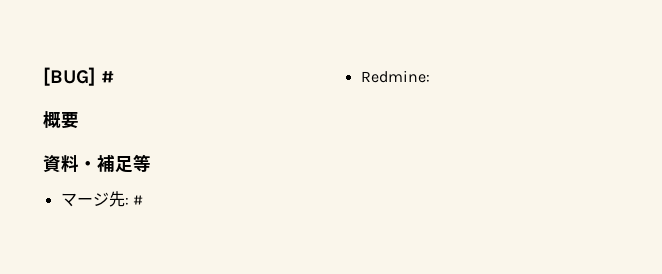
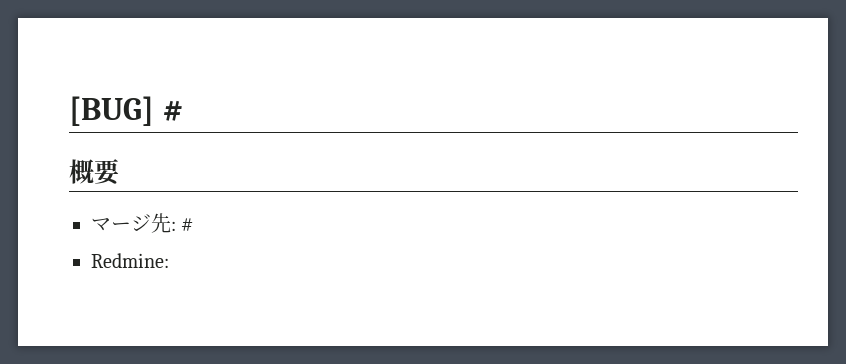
- 資料・補足等

